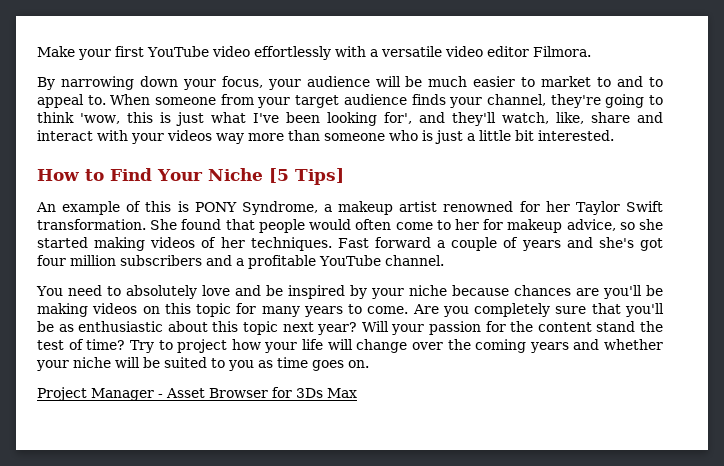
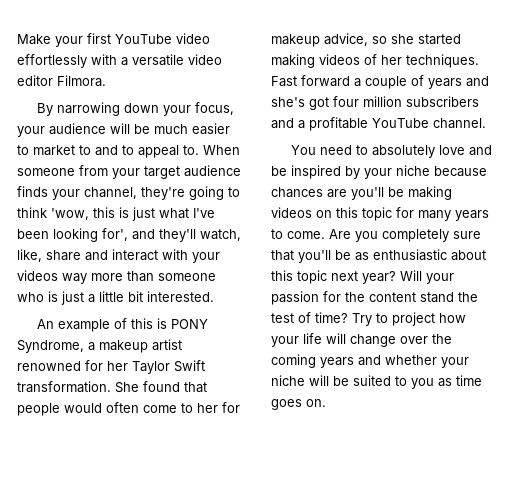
- How to Find Your Niche [5 Tips]
- Project Manager - Asset Browser for 3Ds Max

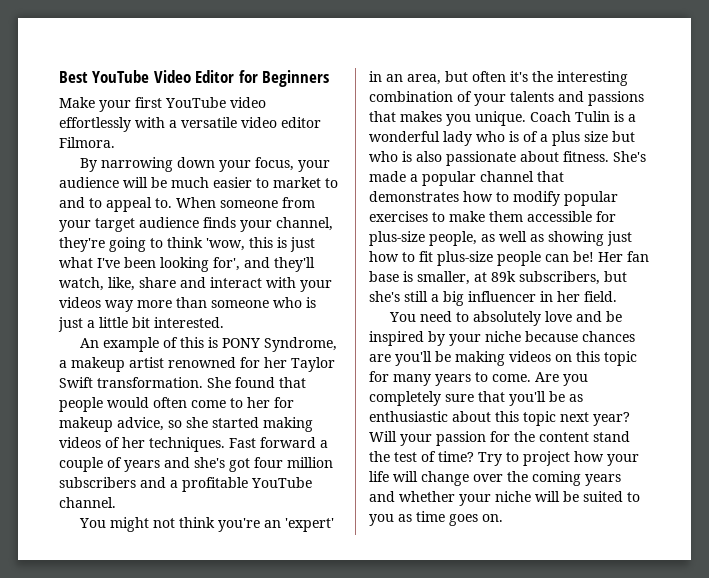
+ Best YouTube Video Editor for Beginners
+ You might not think you're an 'expert' in an area, but often it's the interesting combination of your talents and passions that makes you unique. Coach Tulin is a wonderful lady who is of a plus size but who is also passionate about fitness. She's made a popular channel that demonstrates how to modify popular exercises to make them accessible for plus-size people, as well as showing just how to fit plus-size people can be! Her fan base is smaller, at 89k subscribers, but she's still a big influencer in her field.

